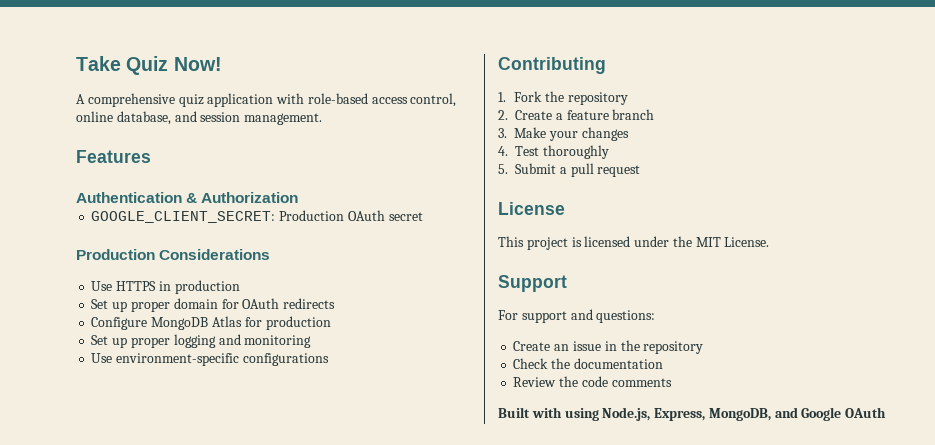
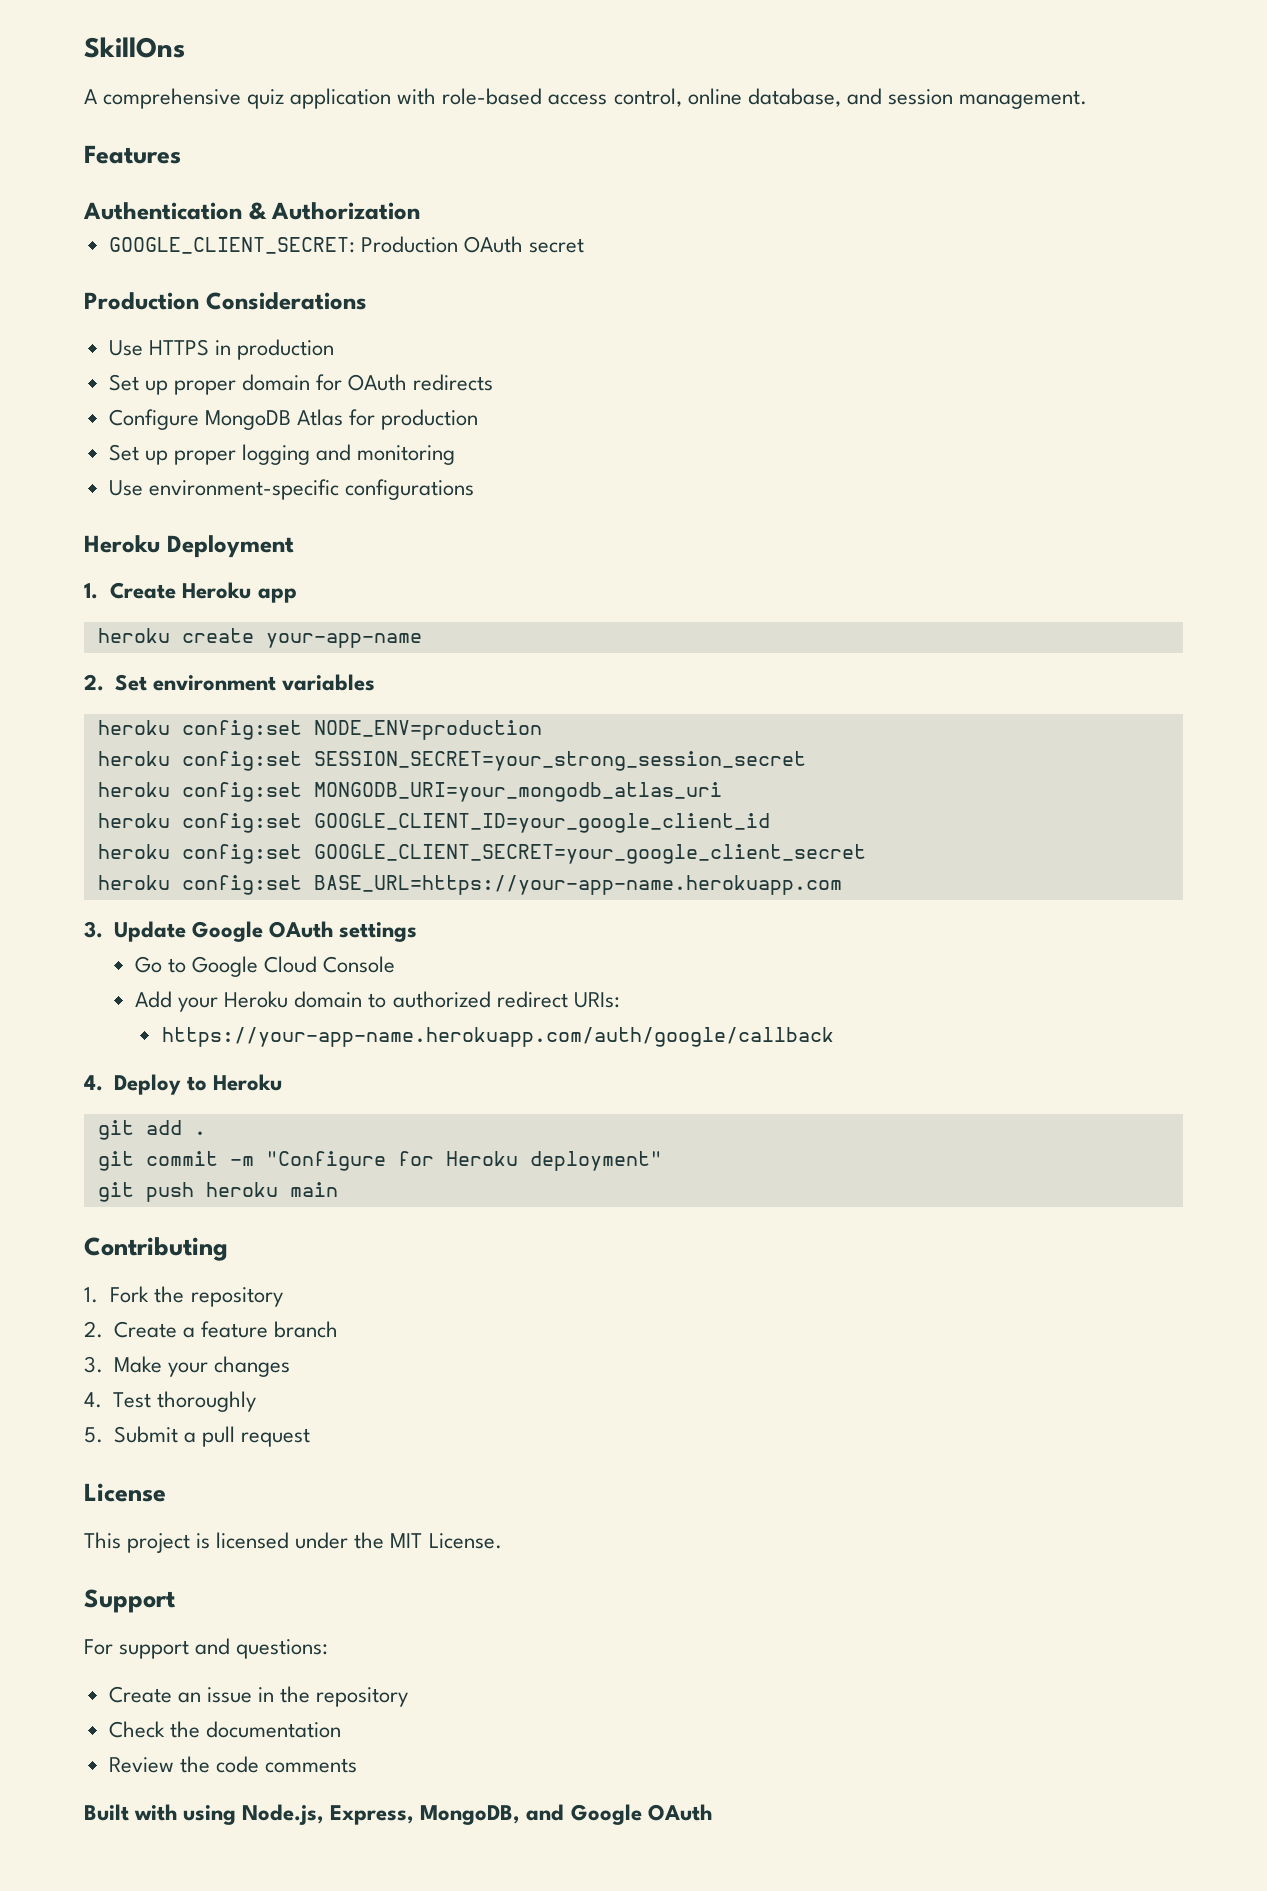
- Take Quiz Now!
+ SkillOns
+ Heroku Deployment
+ 1. Create Heroku app
+ heroku create your-app-name
+ 2. Set environment variables
+ heroku config:set NODE_ENV=production
+ heroku config:set SESSION_SECRET=your_strong_session_secret
+ heroku config:set MONGODB_URI=your_mongodb_atlas_uri
+ heroku config:set GOOGLE_CLIENT_ID=your_google_client_id
+ heroku config:set GOOGLE_CLIENT_SECRET=your_google_client_secret
+ heroku config:set BASE_URL=https://your-app-name.herokuapp.com
+ 3. Update Google OAuth settings
+ Go to Google Cloud Console
+ Add your Heroku domain to authorized redirect URIs:
+ https://your-app-name.herokuapp.com/auth/google/callback
+ 4. Deploy to Heroku
+ git add .
+ git commit -m "Configure for Heroku deployment"
+ git push heroku main

